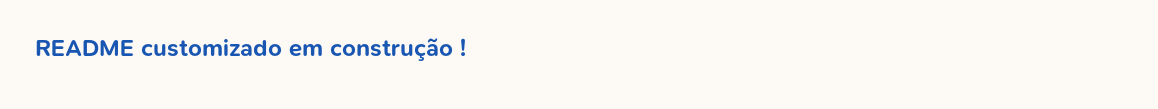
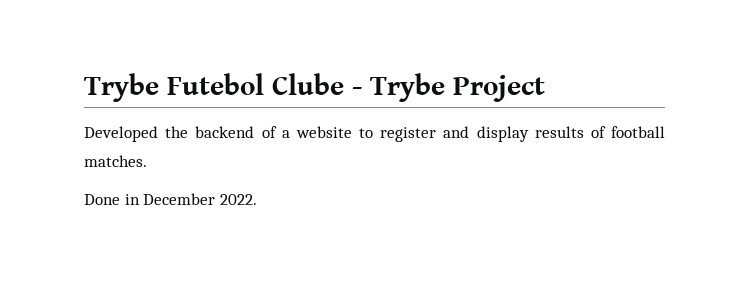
- README customizado em construção !
+ Trybe Futebol Clube - Trybe Project
+ Developed the backend of a website to register and display results of football matches.
+ Done in December 2022.

